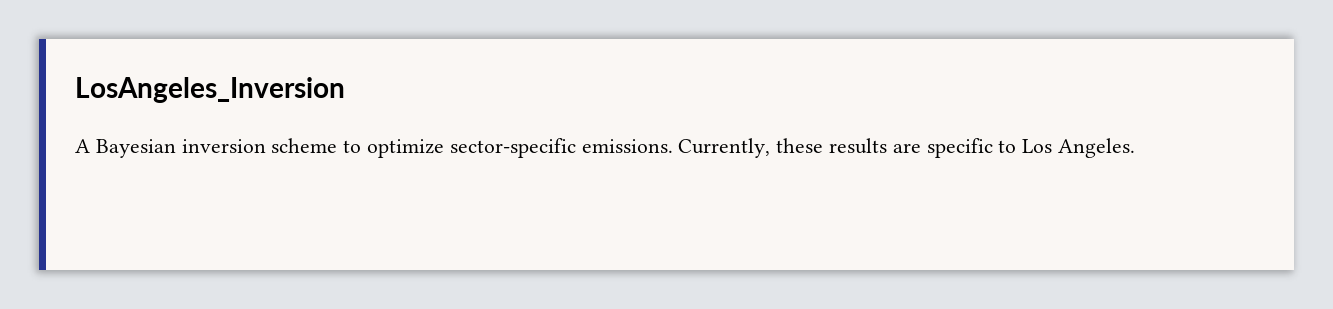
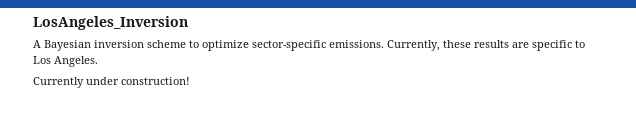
+ Currently under construction!

